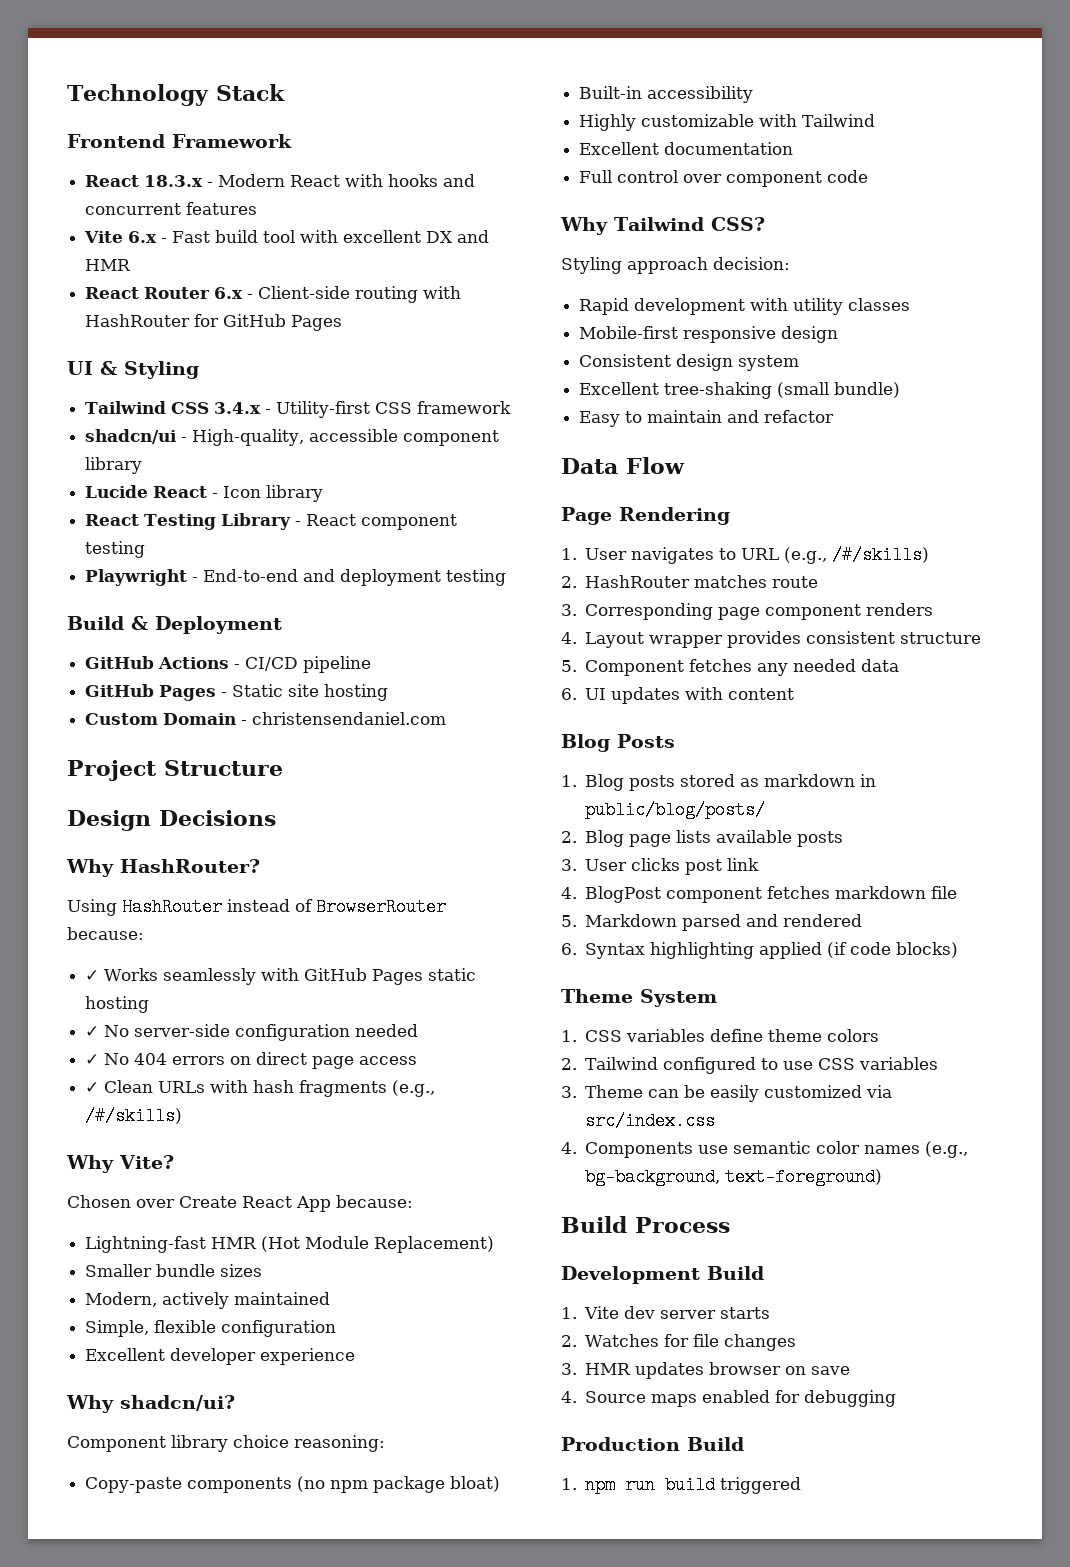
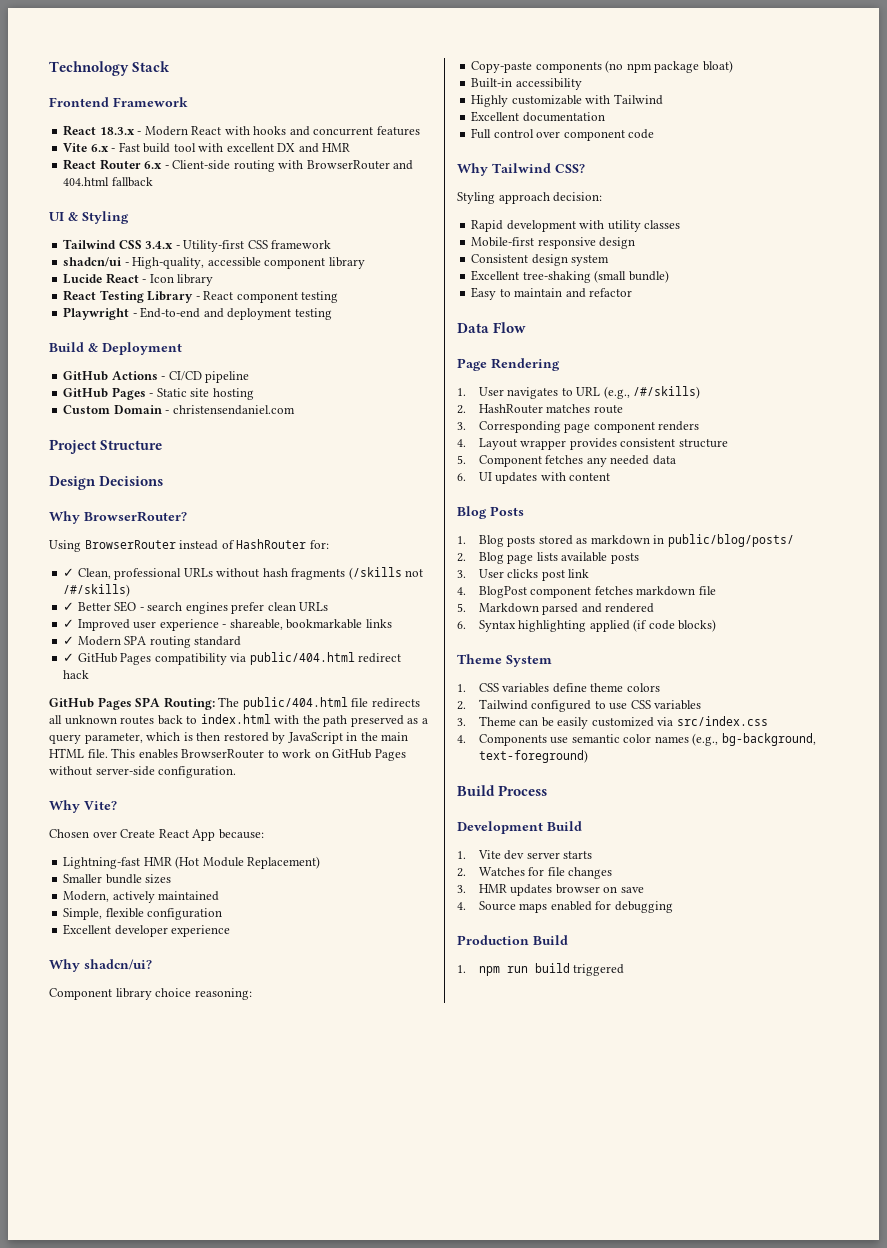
- React Router 6.x - Client-side routing with HashRouter for GitHub Pages
+ React Router 6.x - Client-side routing with BrowserRouter and 404.html fallback
- Why HashRouter?
+ Why BrowserRouter?
- Using HashRouter instead of BrowserRouter because:
- ✓ Works seamlessly with GitHub Pages static hosting
- ✓ No server-side configuration needed
- ✓ No 404 errors on direct page access
- ✓ Clean URLs with hash fragments (e.g., /#/skills)
+ Using BrowserRouter instead of HashRouter for:
+ ✓ Clean, professional URLs without hash fragments (/skills not /#/skills)
+ ✓ Better SEO - search engines prefer clean URLs
+ ✓ Improved user experience - shareable, bookmarkable links
+ ✓ Modern SPA routing standard
+ ✓ GitHub Pages compatibility via public/404.html redirect hack
+ GitHub Pages SPA Routing: The public/404.html file redirects all unknown routes back to index.html with the path preserved as a query parameter, which is then restored by JavaScript in the main HTML file. This enables BrowserRouter to work on GitHub Pages without server-side configuration.

